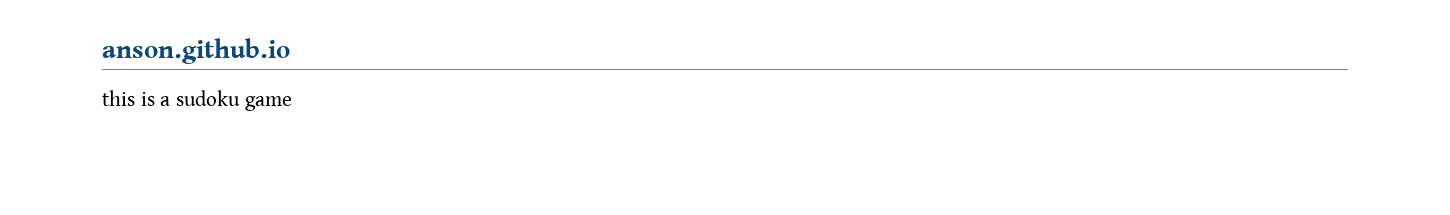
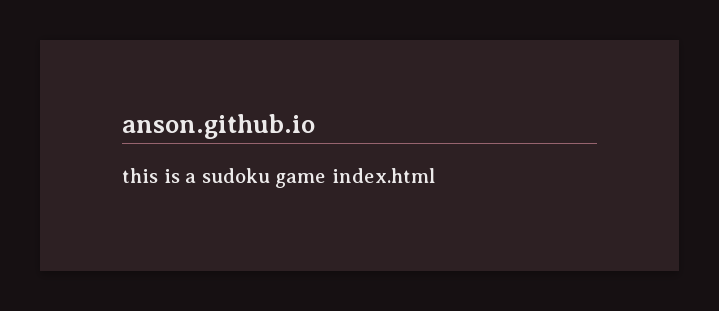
- this is a sudoku game
+ this is a sudoku game index.html

